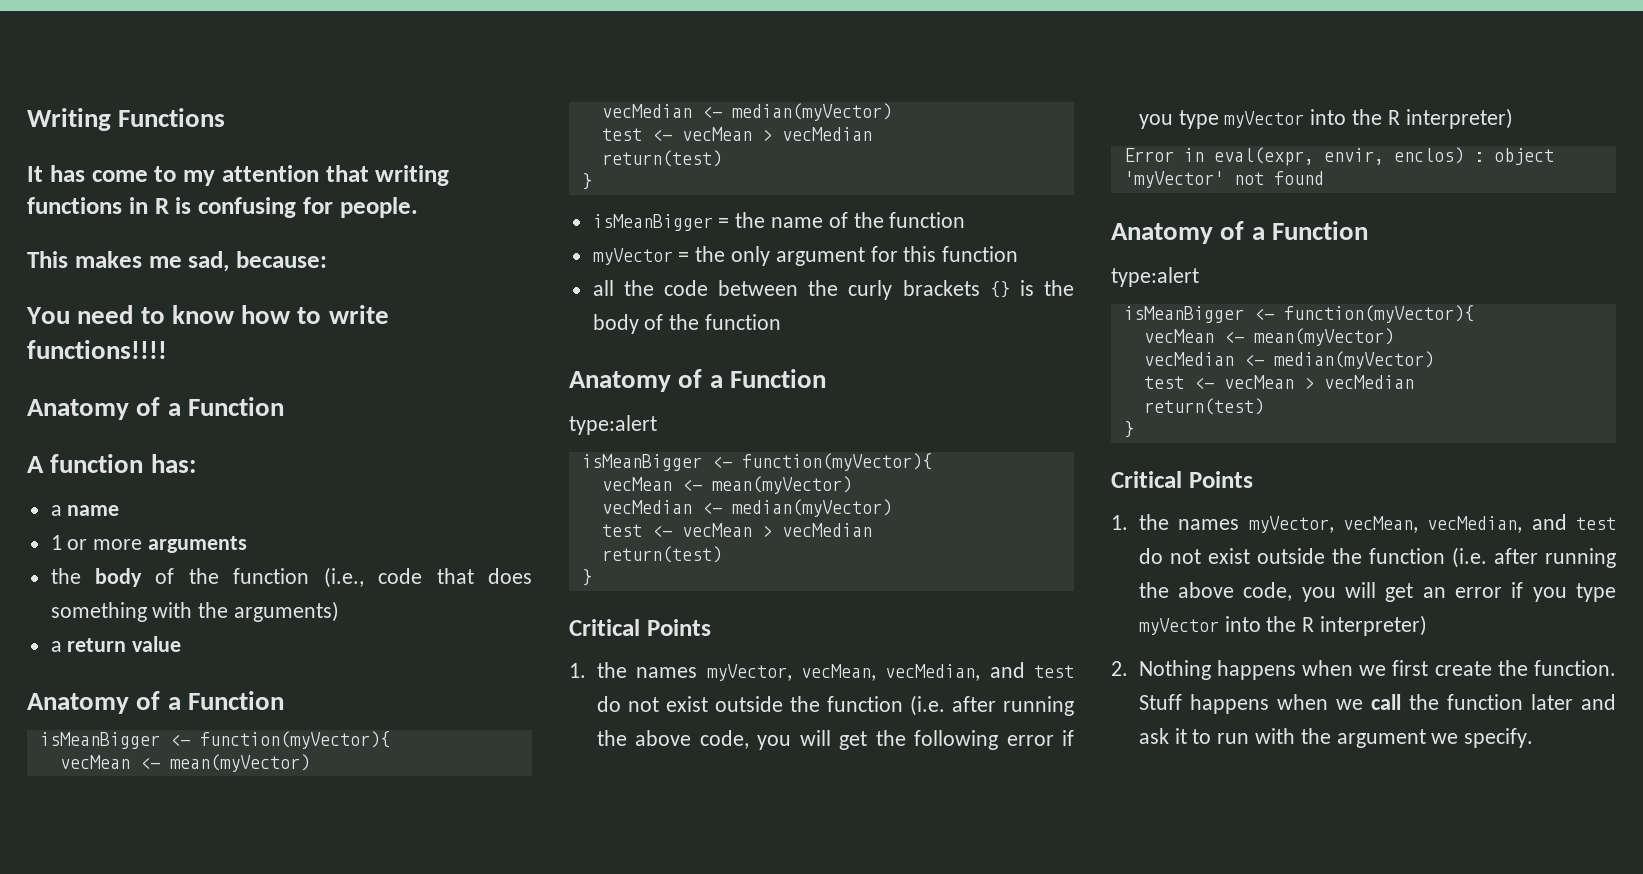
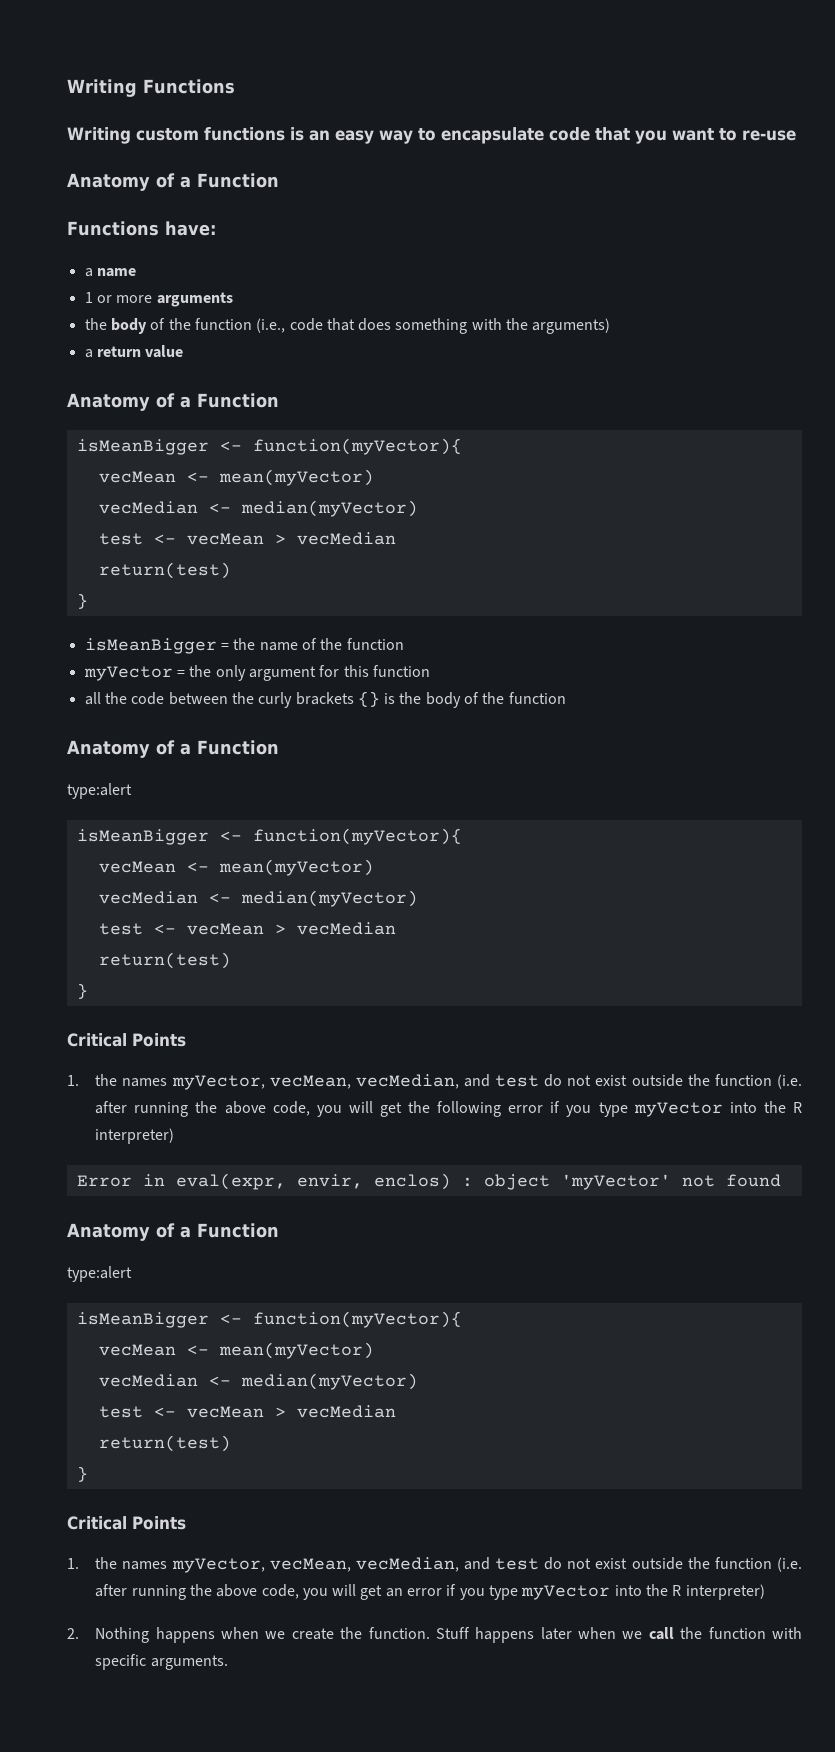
- It has come to my attention that writing functions in R is confusing for people.
- This makes me sad, because:
- You need to know how to write functions!!!!
+ Writing custom functions is an easy way to encapsulate code that you want to re-use
  Anatomy of a Function
- A function has:
+ Functions have:
- 2. Nothing happens when we first create the function.
+ 2. Nothing happens when we create the function.
- Stuff happens when we call the function later and ask it to run with the argument we specify.
+ Stuff happens later when we call the function with specific arguments.

